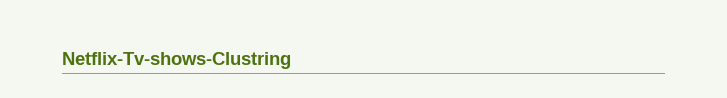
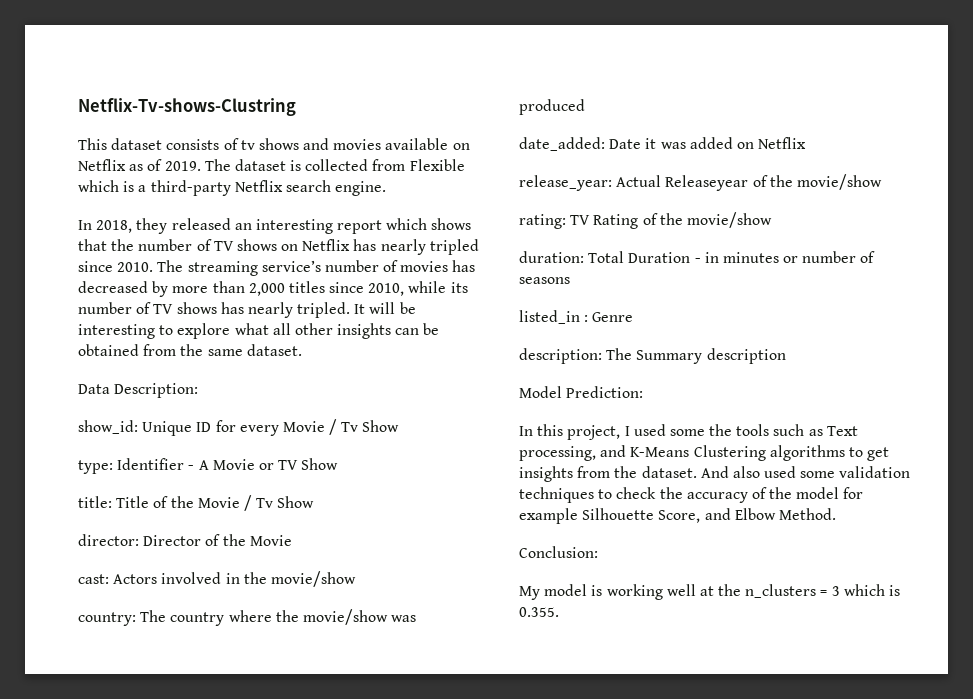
+ This dataset consists of tv shows and movies available on Netflix as of 2019. The dataset is collected from Flexible which is a third-party Netflix search engine.
+ In 2018, they released an interesting report which shows that the number of TV shows on Netflix has nearly tripled since 2010. The streaming service’s number of movies has decreased by more than 2,000 titles since 2010, while its number of TV shows has nearly tripled. It will be interesting to explore what all other insights can be obtained from the same dataset.
+ Data Description:
+ show_id: Unique ID for every Movie / Tv Show
+ type: Identifier - A Movie or TV Show
+ title: Title of the Movie / Tv Show
+ director: Director of the Movie
+ cast: Actors involved in the movie/show
+ country: The country where the movie/show was produced
+ date_added: Date it was added on Netflix
+ release_year: Actual Releaseyear of the movie/show
+ rating: TV Rating of the movie/show
+ duration: Total Duration - in minutes or number of seasons
+ listed_in : Genre
+ description: The Summary description
+ Model Prediction:
+ In this project, I used some the tools such as Text processing, and K-Means Clustering algorithms to get insights from the dataset. And also used some validation techniques to check the accuracy of the model for example Silhouette Score, and Elbow Method.
+ Conclusion:
+ My model is working well at the n_clusters = 3 which is 0.355.

